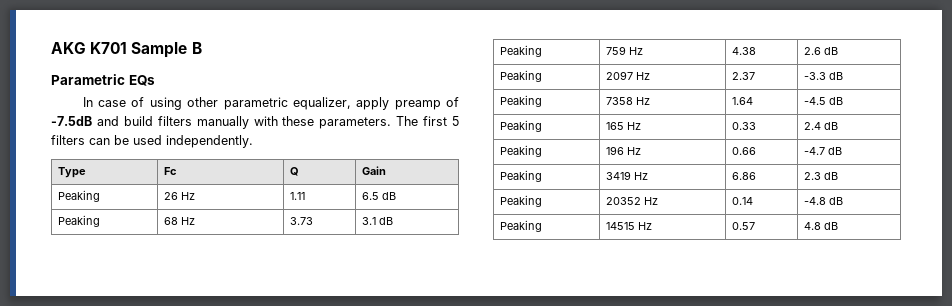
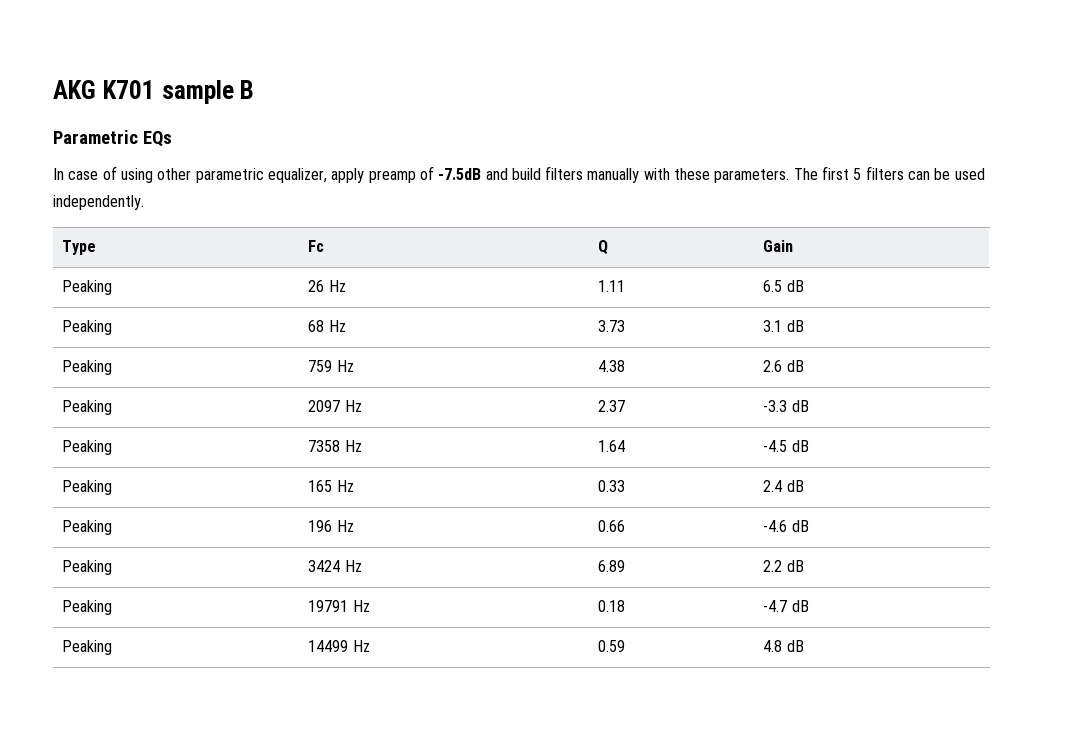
- AKG K701 Sample B
+ AKG K701 sample B
- Peaking | 196 Hz | 0.66 | -4.7 dB
+ Peaking | 196 Hz | 0.66 | -4.6 dB
+ Peaking | 3424 Hz | 6.89 | 2.2 dB
+ Peaking | 19791 Hz | 0.18 | -4.7 dB
- Peaking | 3419 Hz | 6.86 | 2.3 dB
- Peaking | 20352 Hz | 0.14 | -4.8 dB
- Peaking | 14515 Hz | 0.57 | 4.8 dB
+ Peaking | 14499 Hz | 0.59 | 4.8 dB

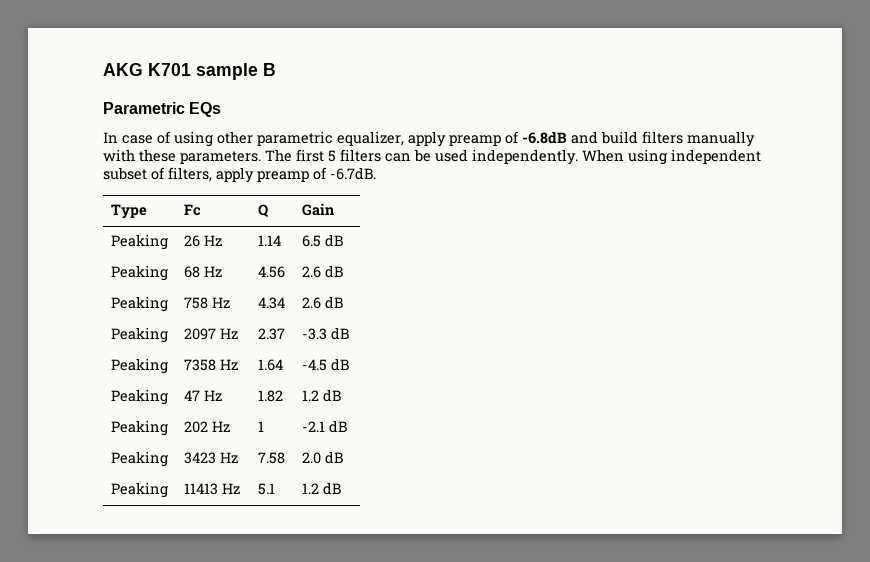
- In case of using other parametric equalizer, apply preamp of -7.5dB and build filters manually with these parameters.
+ In case of using other parametric equalizer, apply preamp of -6.8dB and build filters manually with these parameters.
+ When using independent subset of filters, apply preamp of -6.7dB.
- Peaking | 26 Hz | 1.11 | 6.5 dB
+ Peaking | 26 Hz | 1.14 | 6.5 dB
- Peaking | 68 Hz | 3.73 | 3.1 dB
- Peaking | 759 Hz | 4.38 | 2.6 dB
+ Peaking | 68 Hz | 4.56 | 2.6 dB
+ Peaking | 758 Hz | 4.34 | 2.6 dB
- Peaking | 165 Hz | 0.33 | 2.4 dB
- Peaking | 196 Hz | 0.66 | -4.6 dB
- Peaking | 3424 Hz | 6.89 | 2.2 dB
- Peaking | 19791 Hz | 0.18 | -4.7 dB
- Peaking | 14499 Hz | 0.59 | 4.8 dB
+ Peaking | 47 Hz | 1.82 | 1.2 dB
+ Peaking | 202 Hz | 1 | -2.1 dB
+ Peaking | 3423 Hz | 7.58 | 2.0 dB
+ Peaking | 11413 Hz | 5.1 | 1.2 dB

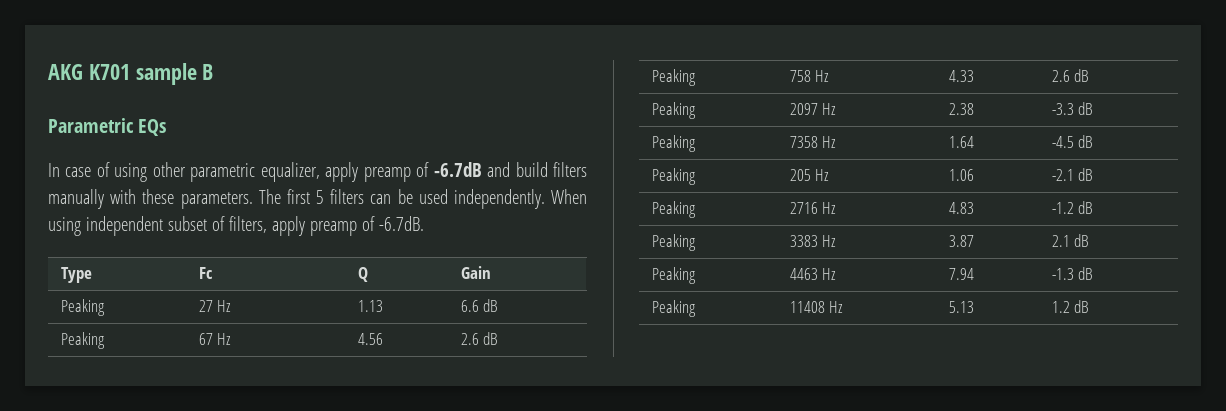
- In case of using other parametric equalizer, apply preamp of -6.8dB and build filters manually with these parameters.
+ In case of using other parametric equalizer, apply preamp of -6.7dB and build filters manually with these parameters.
- Peaking | 26 Hz | 1.14 | 6.5 dB
- Peaking | 68 Hz | 4.56 | 2.6 dB
+ Peaking | 27 Hz | 1.13 | 6.6 dB
+ Peaking | 67 Hz | 4.56 | 2.6 dB
- Peaking | 758 Hz | 4.34 | 2.6 dB
+ Peaking | 758 Hz | 4.33 | 2.6 dB
- Peaking | 2097 Hz | 2.37 | -3.3 dB
+ Peaking | 2097 Hz | 2.38 | -3.3 dB
- Peaking | 47 Hz | 1.82 | 1.2 dB
- Peaking | 202 Hz | 1 | -2.1 dB
+ Peaking | 205 Hz | 1.06 | -2.1 dB
- Peaking | 3423 Hz | 7.58 | 2.0 dB
- Peaking | 11413 Hz | 5.1 | 1.2 dB
+ Peaking | 2716 Hz | 4.83 | -1.2 dB
+ Peaking | 3383 Hz | 3.87 | 2.1 dB
+ Peaking | 4463 Hz | 7.94 | -1.3 dB
+ Peaking | 11408 Hz | 5.13 | 1.2 dB

